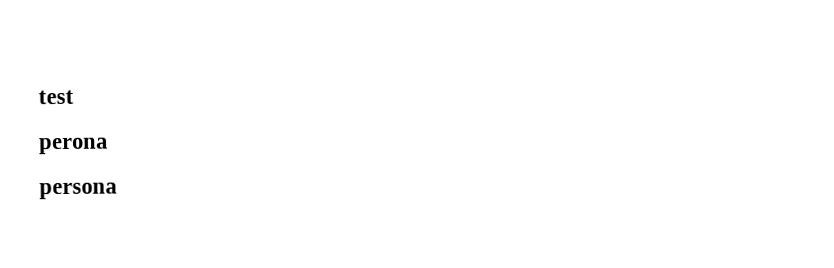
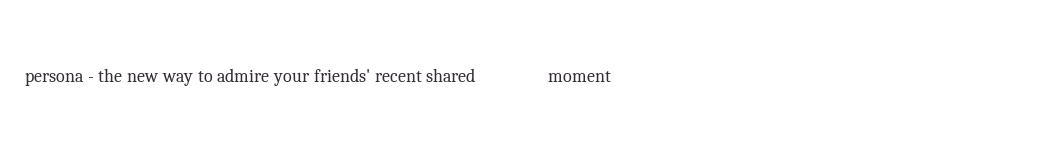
- test
- perona
- persona
+ persona - the new way to admire your friends' recent shared moment

